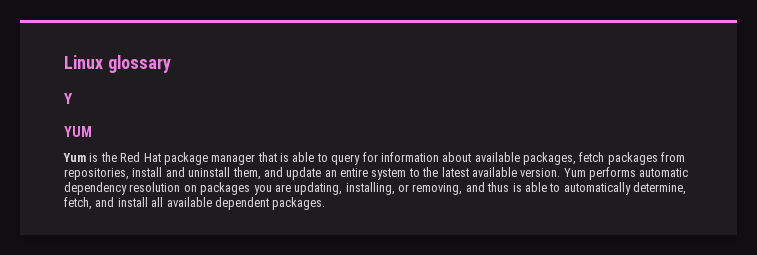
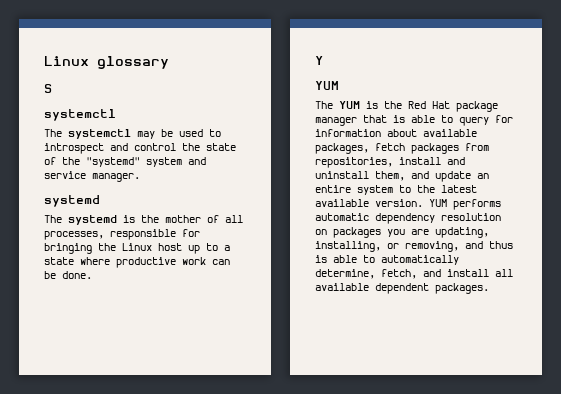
+ S
+ systemctl
+ The systemctl may be used to introspect and control the state of the "systemd" system and service manager.
+ systemd
+ The systemd is the mother of all processes, responsible for bringing the Linux host up to a state where productive work can be done.
- Yum is the Red Hat package manager that is able to query for information about available packages, fetch packages from repositories, install and uninstall them, and update an entire system to the latest available version.
+ The YUM is the Red Hat package manager that is able to query for information about available packages, fetch packages from repositories, install and uninstall them, and update an entire system to the latest available version.
- Yum performs automatic dependency resolution on packages you are updating, installing, or removing, and thus is able to automatically determine, fetch, and install all available dependent packages.
+ YUM performs automatic dependency resolution on packages you are updating, installing, or removing, and thus is able to automatically determine, fetch, and install all available dependent packages.

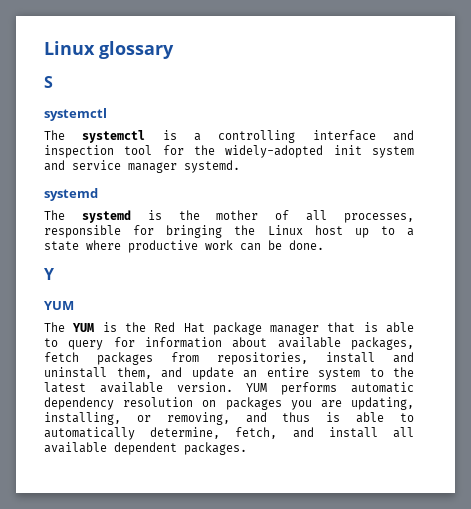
- The systemctl may be used to introspect and control the state of the "systemd" system and service manager.
+ The systemctl is a controlling interface and inspection tool for the widely-adopted init system and service manager systemd.

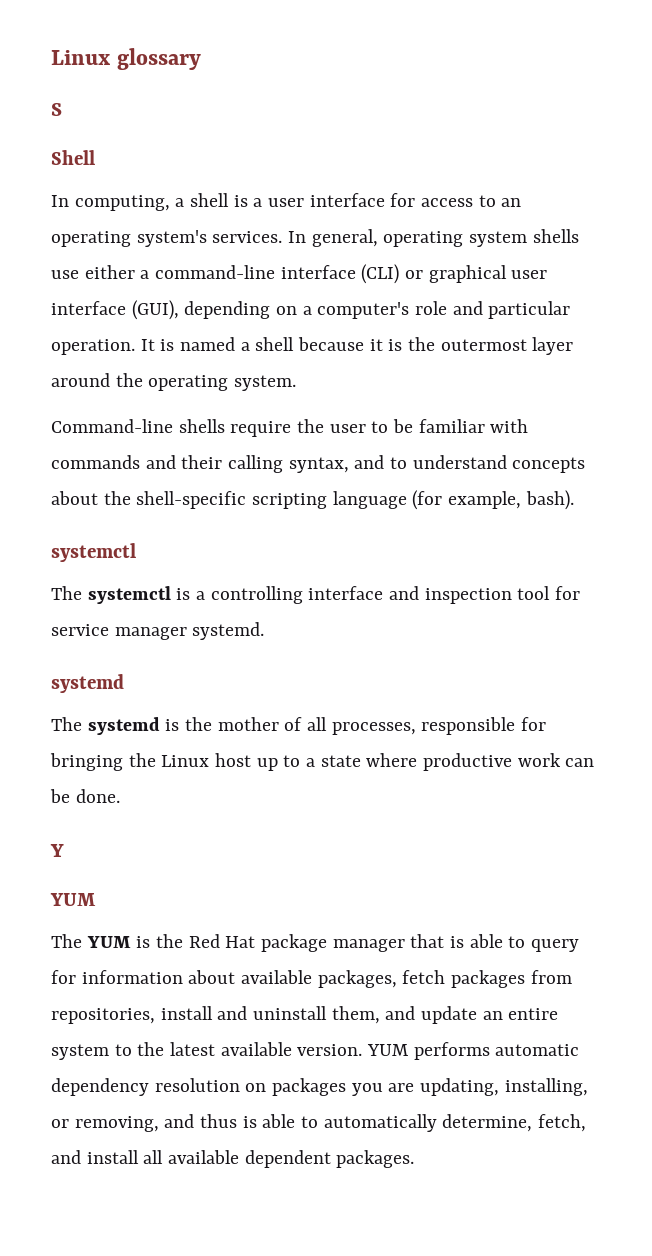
+ Shell
+ In computing, a shell is a user interface for access to an operating system's services. In general, operating system shells use either a command-line interface (CLI) or graphical user interface (GUI), depending on a computer's role and particular operation. It is named a shell because it is the outermost layer around the operating system.
+ Command-line shells require the user to be familiar with commands and their calling syntax, and to understand concepts about the shell-specific scripting language (for example, bash).
- The systemctl is a controlling interface and inspection tool for the widely-adopted init system and service manager systemd.
+ The systemctl is a controlling interface and inspection tool for service manager systemd.

